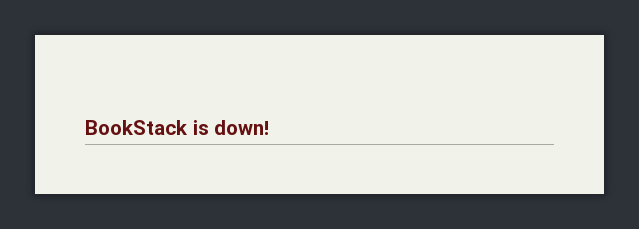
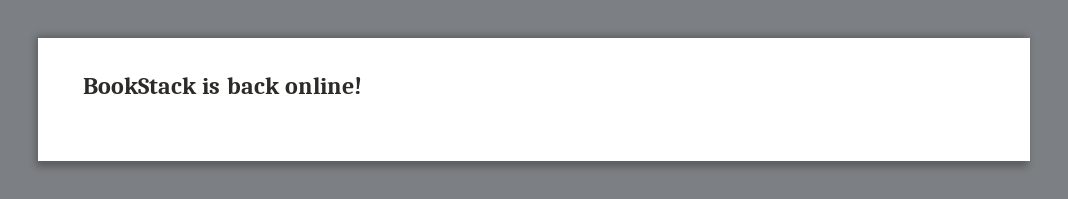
- BookStack is down!
+ BookStack is back online!

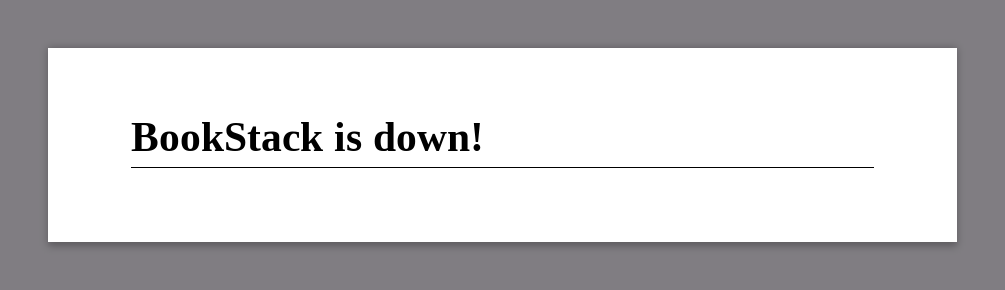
- BookStack is back online!
+ BookStack is down!

